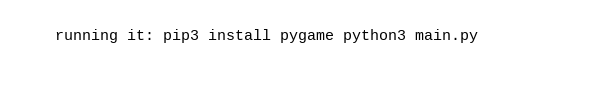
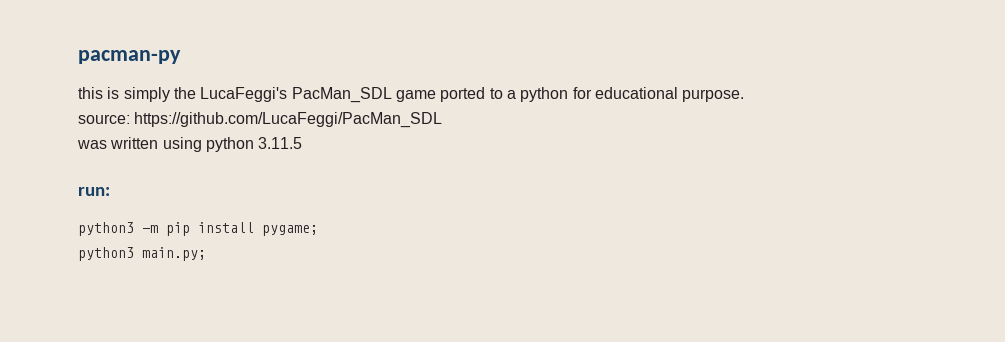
- running it: pip3 install pygame python3 main.py
+ pacman-py
+ this is simply the LucaFeggi's PacMan_SDL game ported to a python for educational purpose.
+ source: https://github.com/LucaFeggi/PacMan_SDL
+ was written using python 3.11.5
+ run:
+ python3 -m pip install pygame;
+ python3 main.py;

